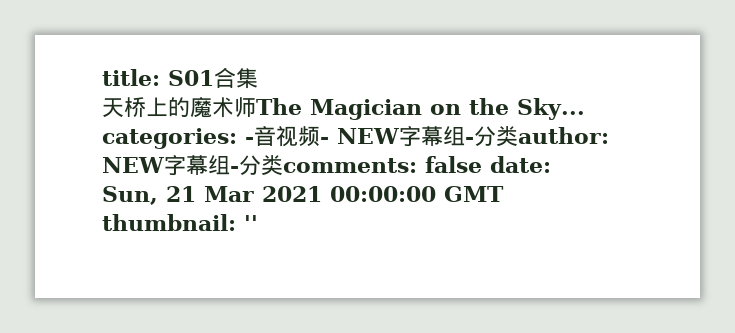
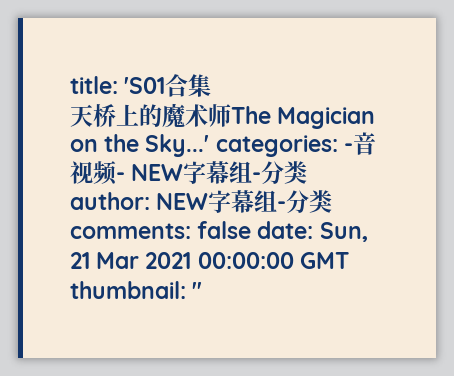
- title: S01合集
+ title: 'S01合集
- 天桥上的魔术师The Magician on the Sky... categories: -音视频- NEW字幕组-分类author: NEW字幕组-分类comments: false date: Sun, 21 Mar 2021 00:00:00 GMT thumbnail: ''
+ 天桥上的魔术师The Magician on the Sky...' categories: -音视频- NEW字幕组-分类author: NEW字幕组-分类comments: false date: Sun, 21 Mar 2021 00:00:00 GMT thumbnail: ''

